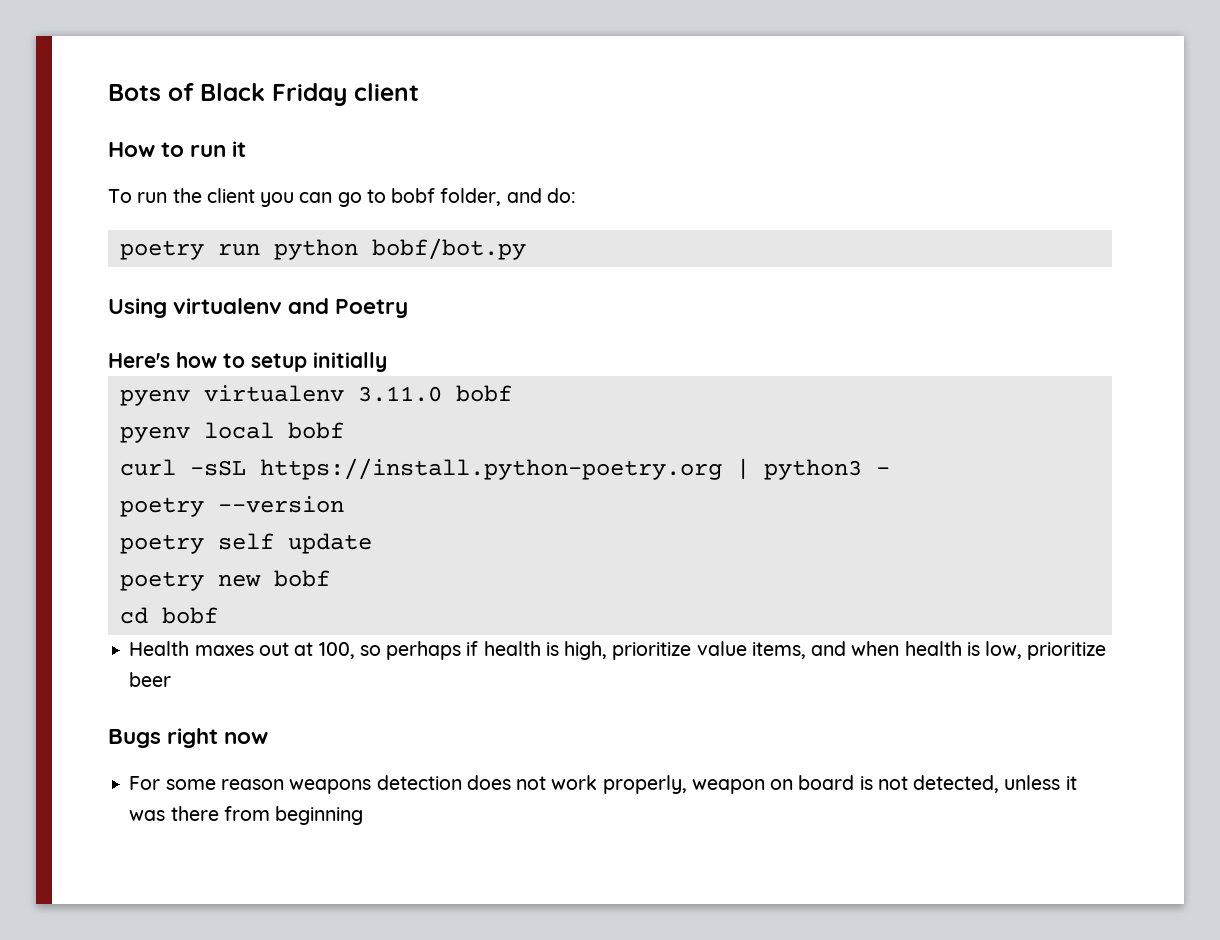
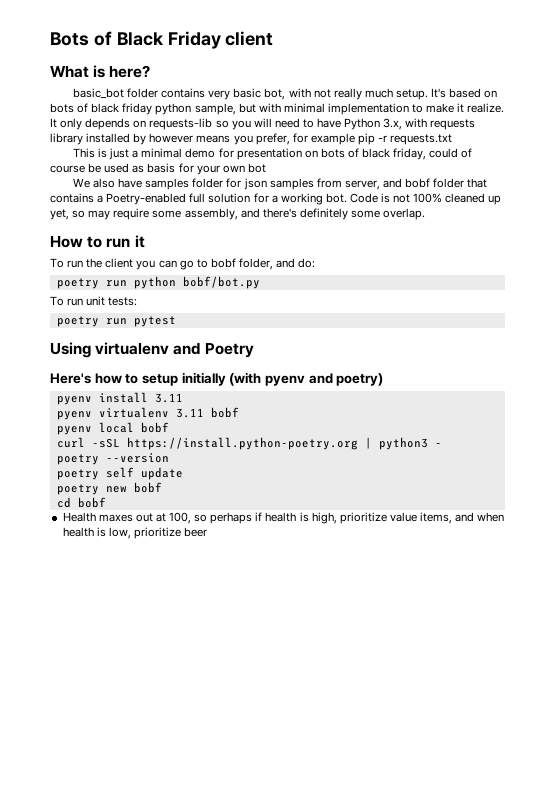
+ What is here?
+ basic_bot folder contains very basic bot, with not really much setup. It's based on bots of black friday python sample, but with minimal implementation to make it realize. It only depends on requests-lib so you will need to have Python 3.x, with requests library installed by however means you prefer, for example pip -r requests.txt
+ This is just a minimal demo for presentation on bots of black friday, could of course be used as basis for your own bot
+ We also have samples folder for json samples from server, and bobf folder that contains a Poetry-enabled full solution for a working bot. Code is not 100% cleaned up yet, so may require some assembly, and there's definitely some overlap.
+ To run unit tests:
+ poetry run pytest
- Here's how to setup initially
+ Here's how to setup initially (with pyenv and poetry)
+ pyenv install 3.11
- pyenv virtualenv 3.11.0 bobf
+ pyenv virtualenv 3.11 bobf
- Bugs right now
- For some reason weapons detection does not work properly, weapon on board is not detected, unless it was there from beginning

